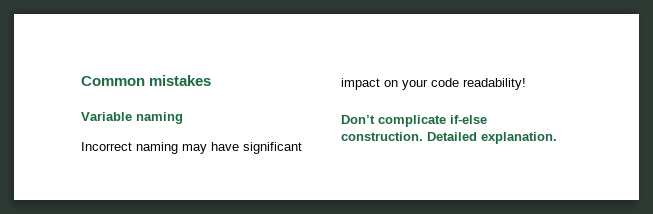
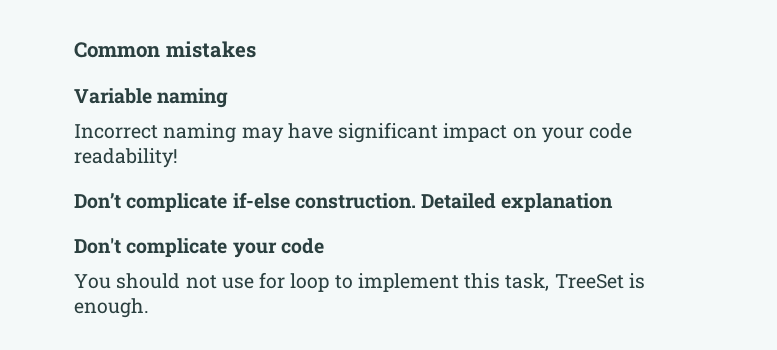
- Detailed explanation.
+ Detailed explanation
+ Don't complicate your code
+ You should not use for loop to implement this task, TreeSet is enough.

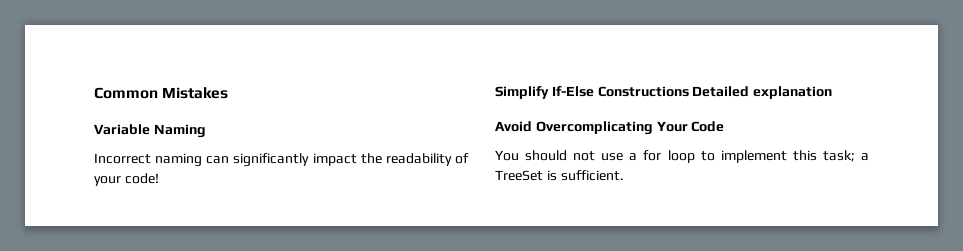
- Common mistakes
+ Common Mistakes
- Variable naming
+ Variable Naming
- Incorrect naming may have significant impact on your code readability!
- Don’t complicate if-else construction. Detailed explanation
- Don't complicate your code
+ Incorrect naming can significantly impact the readability of your code!
+ Simplify If-Else Constructions Detailed explanation
+ Avoid Overcomplicating Your Code
- You should not use for loop to implement this task, TreeSet is enough.
+ You should not use a for loop to implement this task; a TreeSet is sufficient.

